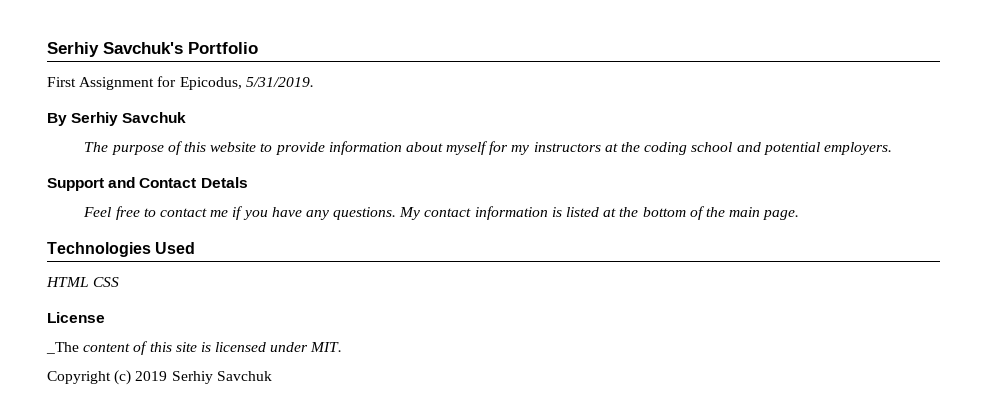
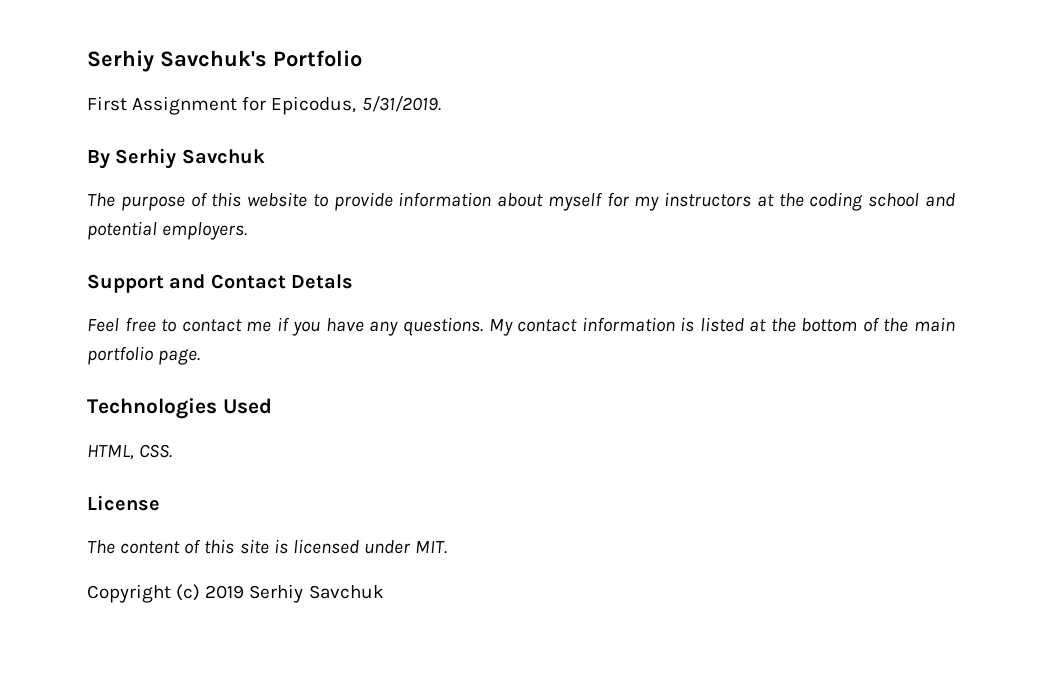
- My contact information is listed at the bottom of the main page.
+ My contact information is listed at the bottom of the main portfolio page.
- HTML CSS
+ HTML, CSS.
- _The content of this site is licensed under MIT.
+ The content of this site is licensed under MIT.

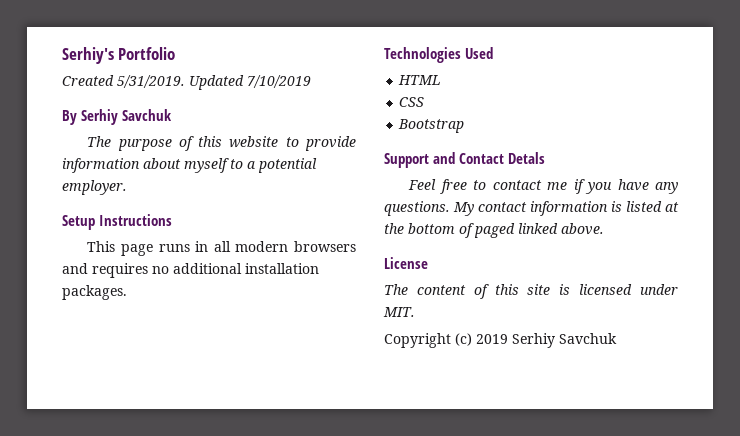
- Serhiy Savchuk's Portfolio
+ Serhiy's Portfolio
- First Assignment for Epicodus, 5/31/2019.
+ Created 5/31/2019. Updated 7/10/2019
- The purpose of this website to provide information about myself for my instructors at the coding school and potential employers.
+ The purpose of this website to provide information about myself to a potential employer.
+ Setup Instructions
+ This page runs in all modern browsers and requires no additional installation packages.
+ Technologies Used
+ HTML
+ CSS
+ Bootstrap
- My contact information is listed at the bottom of the main portfolio page.
- Technologies Used
- HTML, CSS.
+ My contact information is listed at the bottom of paged linked above.

